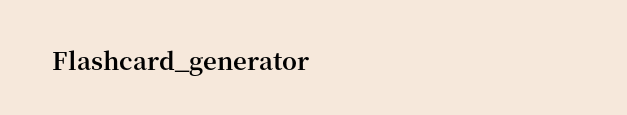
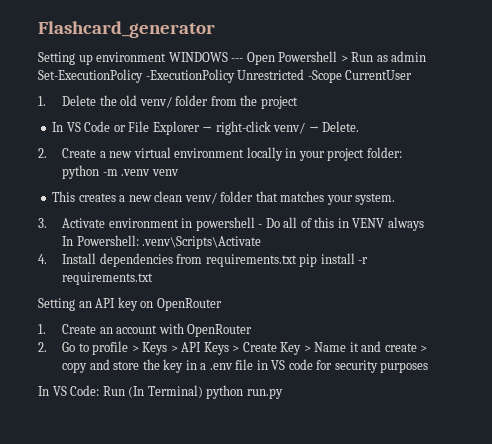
+ Setting up environment WINDOWS --- Open Powershell > Run as admin Set-ExecutionPolicy -ExecutionPolicy Unrestricted -Scope CurrentUser
+ 1. Delete the old venv/ folder from the project
+ In VS Code or File Explorer → right-click venv/ → Delete.
+ 2. Create a new virtual environment locally in your project folder: python -m .venv venv
+ This creates a new clean venv/ folder that matches your system.
+ 3. Activate environment in powershell - Do all of this in VENV always In Powershell: .venv\Scripts\Activate
+ 4. Install dependencies from requirements.txt pip install -r requirements.txt
+ Setting an API key on OpenRouter
+ 1. Create an account with OpenRouter
+ 2. Go to profile > Keys > API Keys > Create Key > Name it and create > copy and store the key in a .env file in VS code for security purposes
+ In VS Code: Run (In Terminal) python run.py

